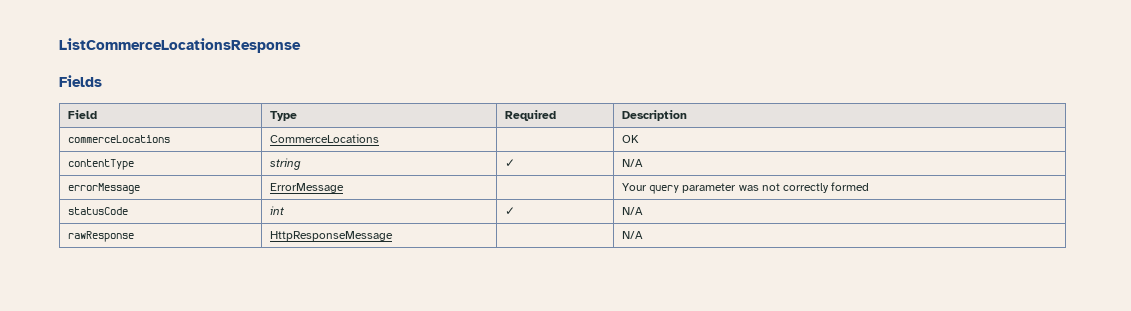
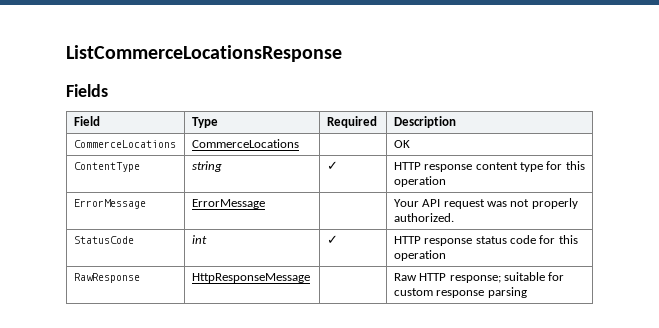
- commerceLocations | CommerceLocations | | OK
+ CommerceLocations | CommerceLocations | | OK
- contentType | string | ✓ | N/A
- errorMessage | ErrorMessage | | Your query parameter was not correctly formed
- statusCode | int | ✓ | N/A
- rawResponse | HttpResponseMessage | | N/A
+ ContentType | string | ✓ | HTTP response content type for this operation
+ ErrorMessage | ErrorMessage | | Your API request was not properly authorized.
+ StatusCode | int | ✓ | HTTP response status code for this operation
+ RawResponse | HttpResponseMessage | | Raw HTTP response; suitable for custom response parsing

